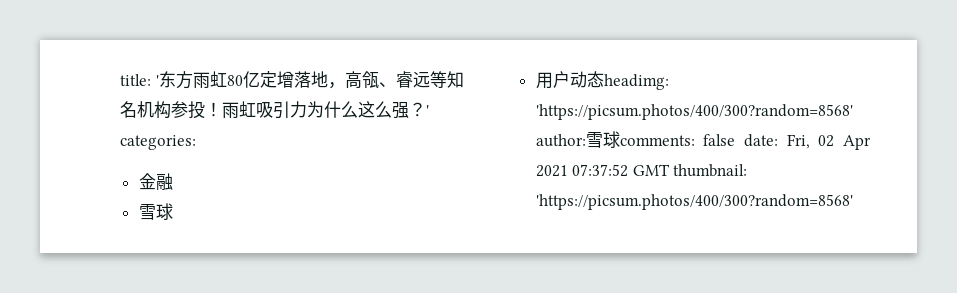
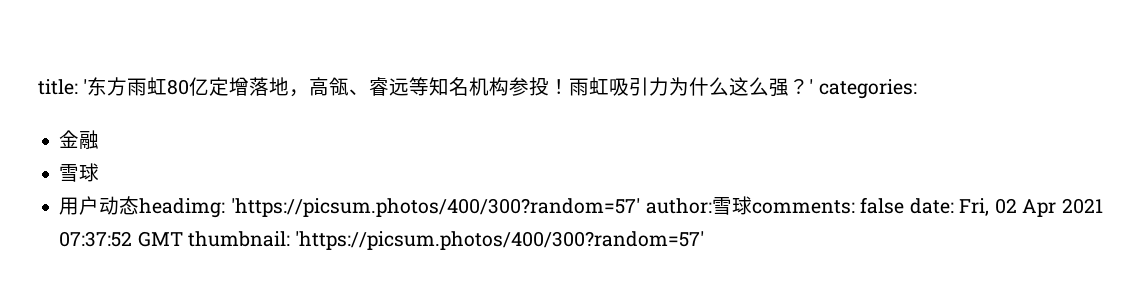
- 用户动态headimg: 'https://picsum.photos/400/300?random=8568' author:雪球comments: false date: Fri, 02 Apr 2021 07:37:52 GMT thumbnail: 'https://picsum.photos/400/300?random=8568'
+ 用户动态headimg: 'https://picsum.photos/400/300?random=57' author:雪球comments: false date: Fri, 02 Apr 2021 07:37:52 GMT thumbnail: 'https://picsum.photos/400/300?random=57'

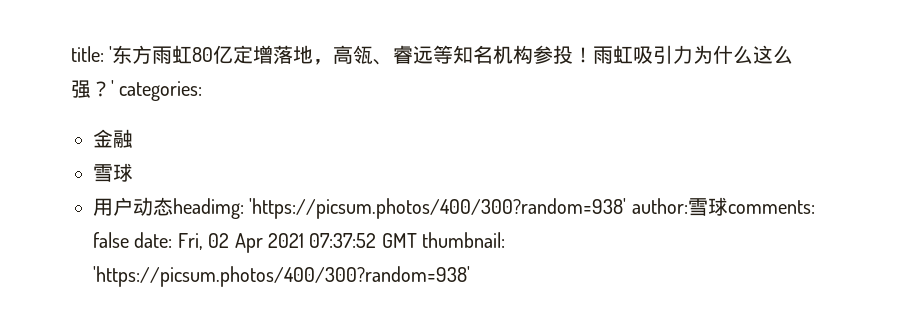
- 用户动态headimg: 'https://picsum.photos/400/300?random=57' author:雪球comments: false date: Fri, 02 Apr 2021 07:37:52 GMT thumbnail: 'https://picsum.photos/400/300?random=57'
+ 用户动态headimg: 'https://picsum.photos/400/300?random=938' author:雪球comments: false date: Fri, 02 Apr 2021 07:37:52 GMT thumbnail: 'https://picsum.photos/400/300?random=938'

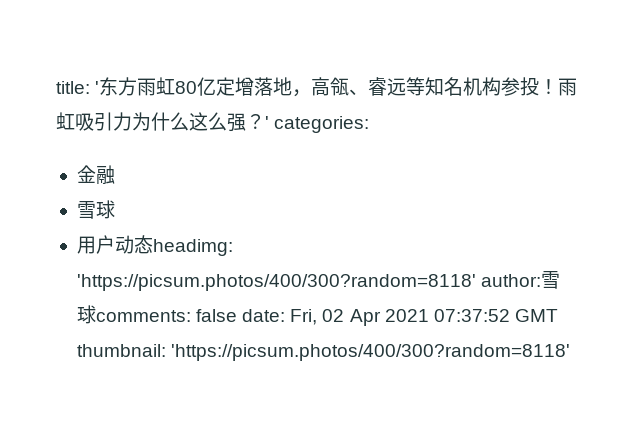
- 用户动态headimg: 'https://picsum.photos/400/300?random=938' author:雪球comments: false date: Fri, 02 Apr 2021 07:37:52 GMT thumbnail: 'https://picsum.photos/400/300?random=938'
+ 用户动态headimg: 'https://picsum.photos/400/300?random=8118' author:雪球comments: false date: Fri, 02 Apr 2021 07:37:52 GMT thumbnail: 'https://picsum.photos/400/300?random=8118'

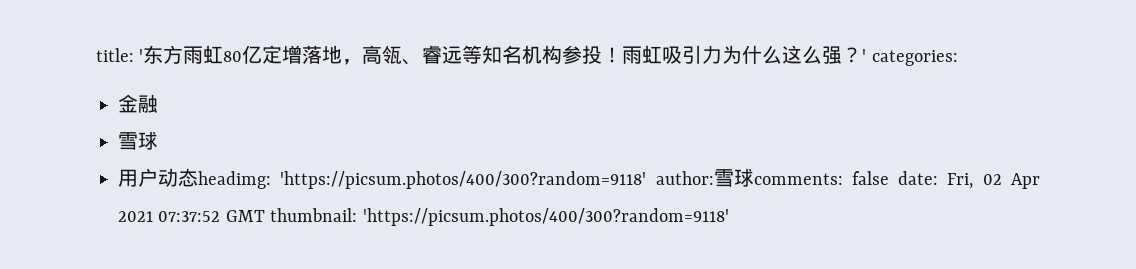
- 用户动态headimg: 'https://picsum.photos/400/300?random=8118' author:雪球comments: false date: Fri, 02 Apr 2021 07:37:52 GMT thumbnail: 'https://picsum.photos/400/300?random=8118'
+ 用户动态headimg: 'https://picsum.photos/400/300?random=9118' author:雪球comments: false date: Fri, 02 Apr 2021 07:37:52 GMT thumbnail: 'https://picsum.photos/400/300?random=9118'

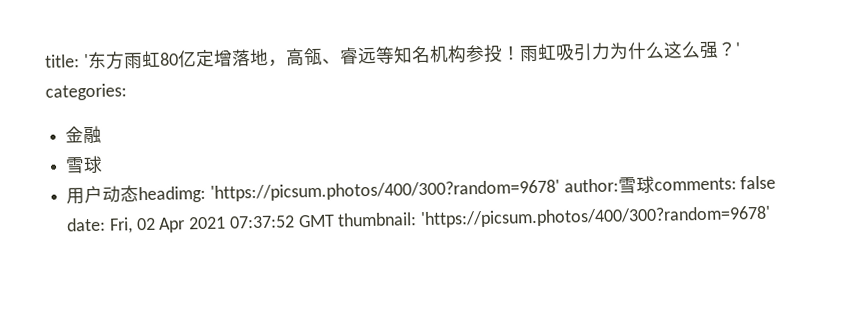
- 用户动态headimg: 'https://picsum.photos/400/300?random=9118' author:雪球comments: false date: Fri, 02 Apr 2021 07:37:52 GMT thumbnail: 'https://picsum.photos/400/300?random=9118'
+ 用户动态headimg: 'https://picsum.photos/400/300?random=9678' author:雪球comments: false date: Fri, 02 Apr 2021 07:37:52 GMT thumbnail: 'https://picsum.photos/400/300?random=9678'

